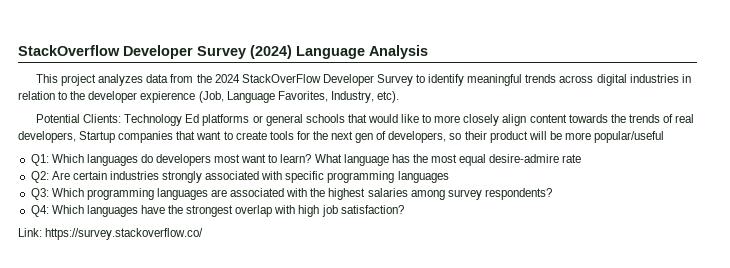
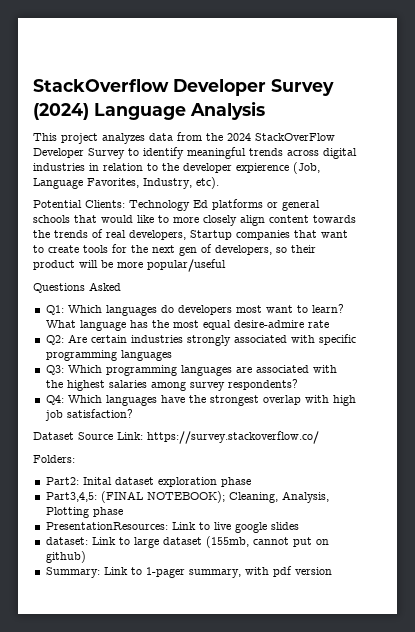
+ Questions Asked
- Link: https://survey.stackoverflow.co/
+ Dataset Source Link: https://survey.stackoverflow.co/
+ Folders:
+ Part2: Inital dataset exploration phase
+ Part3,4,5: (FINAL NOTEBOOK); Cleaning, Analysis, Plotting phase
+ PresentationResources: Link to live google slides
+ dataset: Link to large dataset (155mb, cannot put on github)
+ Summary: Link to 1-pager summary, with pdf version

